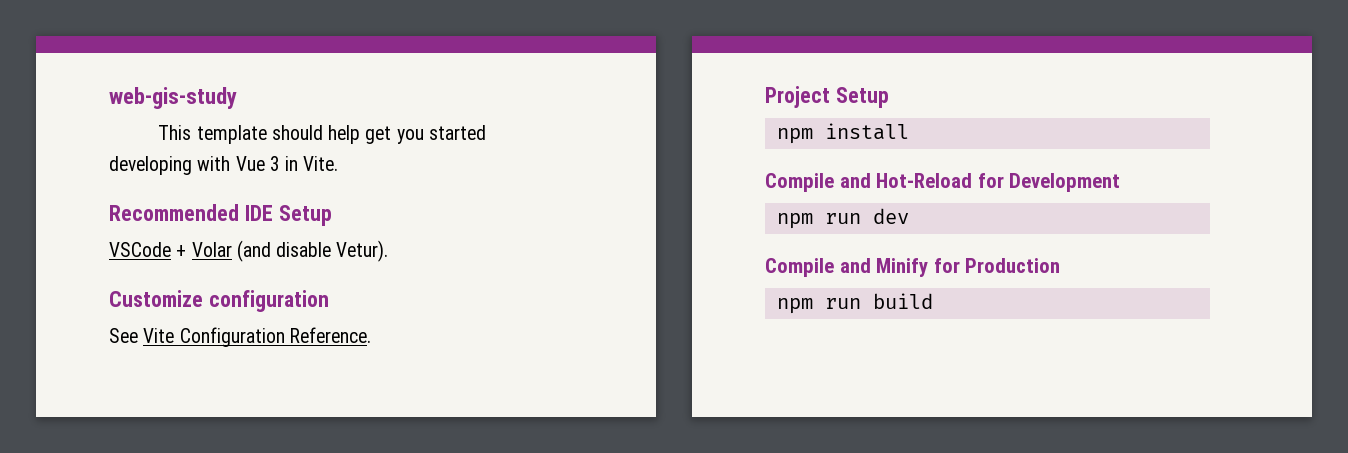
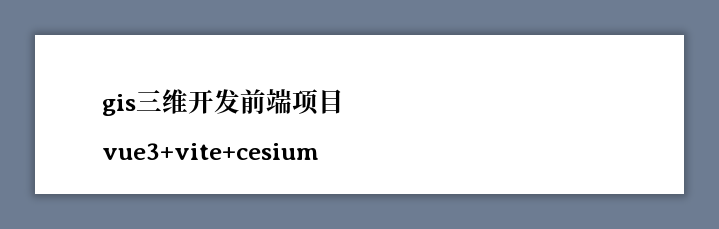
- web-gis-study
- This template should help get you started developing with Vue 3 in Vite.
- Recommended IDE Setup
- VSCode + Volar (and disable Vetur).
- Customize configuration
- See Vite Configuration Reference.
- Project Setup
- npm install
- Compile and Hot-Reload for Development
- npm run dev
- Compile and Minify for Production
- npm run build
+ gis三维开发前端项目
+ vue3+vite+cesium

